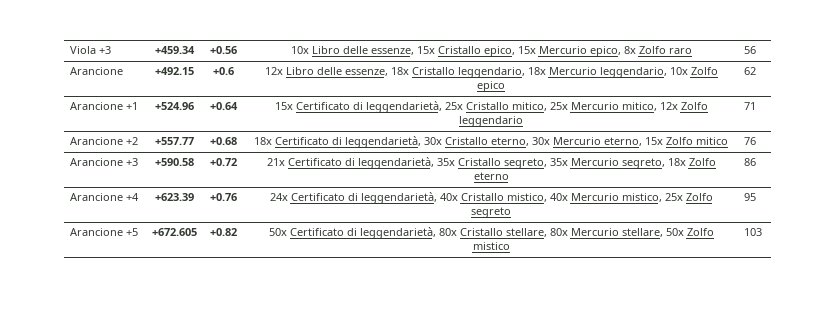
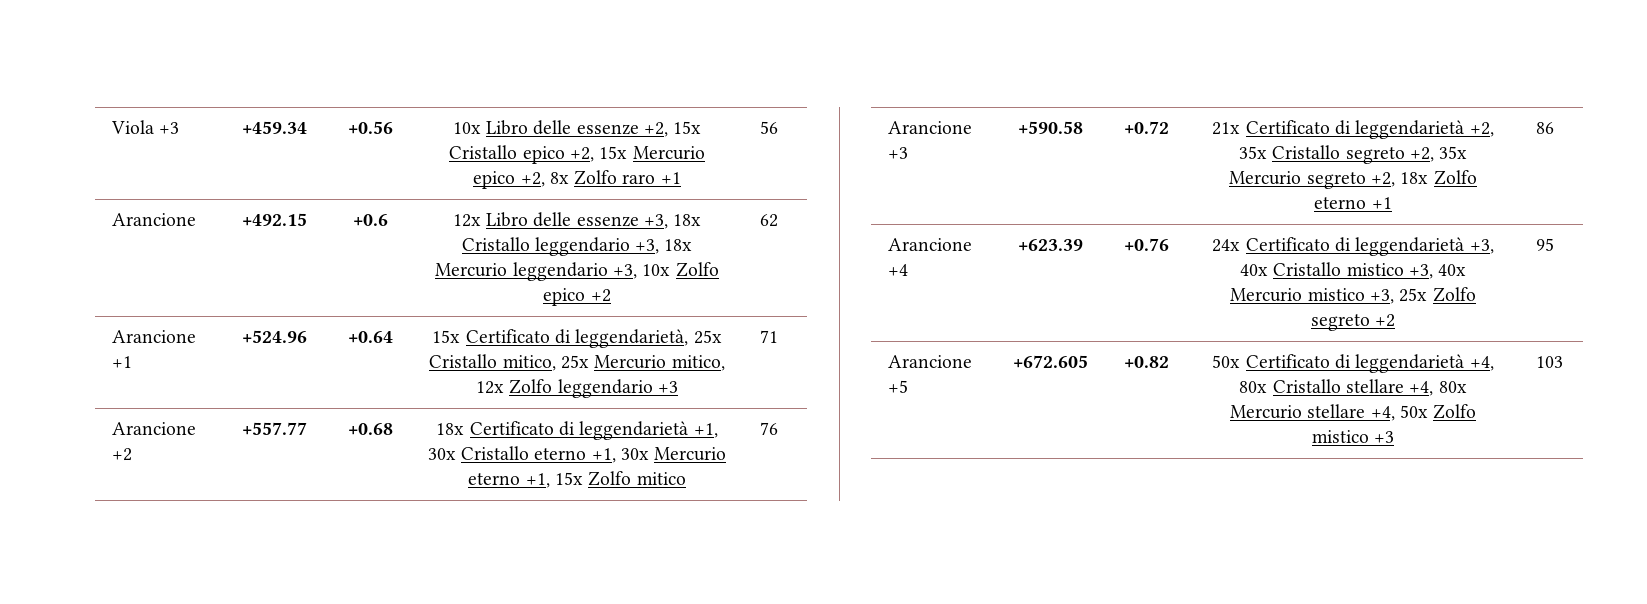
- Viola +3 | +459.34 | +0.56 | 10x Libro delle essenze, 15x Cristallo epico, 15x Mercurio epico, 8x Zolfo raro | 56
+ Viola +3 | +459.34 | +0.56 | 10x Libro delle essenze +2, 15x Cristallo epico +2, 15x Mercurio epico +2, 8x Zolfo raro +1 | 56
- Arancione | +492.15 | +0.6 | 12x Libro delle essenze, 18x Cristallo leggendario, 18x Mercurio leggendario, 10x Zolfo epico | 62
+ Arancione | +492.15 | +0.6 | 12x Libro delle essenze +3, 18x Cristallo leggendario +3, 18x Mercurio leggendario +3, 10x Zolfo epico +2 | 62
- Arancione +1 | +524.96 | +0.64 | 15x Certificato di leggendarietà, 25x Cristallo mitico, 25x Mercurio mitico, 12x Zolfo leggendario | 71
+ Arancione +1 | +524.96 | +0.64 | 15x Certificato di leggendarietà, 25x Cristallo mitico, 25x Mercurio mitico, 12x Zolfo leggendario +3 | 71
- Arancione +2 | +557.77 | +0.68 | 18x Certificato di leggendarietà, 30x Cristallo eterno, 30x Mercurio eterno, 15x Zolfo mitico | 76
+ Arancione +2 | +557.77 | +0.68 | 18x Certificato di leggendarietà +1, 30x Cristallo eterno +1, 30x Mercurio eterno +1, 15x Zolfo mitico | 76
- Arancione +3 | +590.58 | +0.72 | 21x Certificato di leggendarietà, 35x Cristallo segreto, 35x Mercurio segreto, 18x Zolfo eterno | 86
+ Arancione +3 | +590.58 | +0.72 | 21x Certificato di leggendarietà +2, 35x Cristallo segreto +2, 35x Mercurio segreto +2, 18x Zolfo eterno +1 | 86
- Arancione +4 | +623.39 | +0.76 | 24x Certificato di leggendarietà, 40x Cristallo mistico, 40x Mercurio mistico, 25x Zolfo segreto | 95
+ Arancione +4 | +623.39 | +0.76 | 24x Certificato di leggendarietà +3, 40x Cristallo mistico +3, 40x Mercurio mistico +3, 25x Zolfo segreto +2 | 95
- Arancione +5 | +672.605 | +0.82 | 50x Certificato di leggendarietà, 80x Cristallo stellare, 80x Mercurio stellare, 50x Zolfo mistico | 103
+ Arancione +5 | +672.605 | +0.82 | 50x Certificato di leggendarietà +4, 80x Cristallo stellare +4, 80x Mercurio stellare +4, 50x Zolfo mistico +3 | 103

